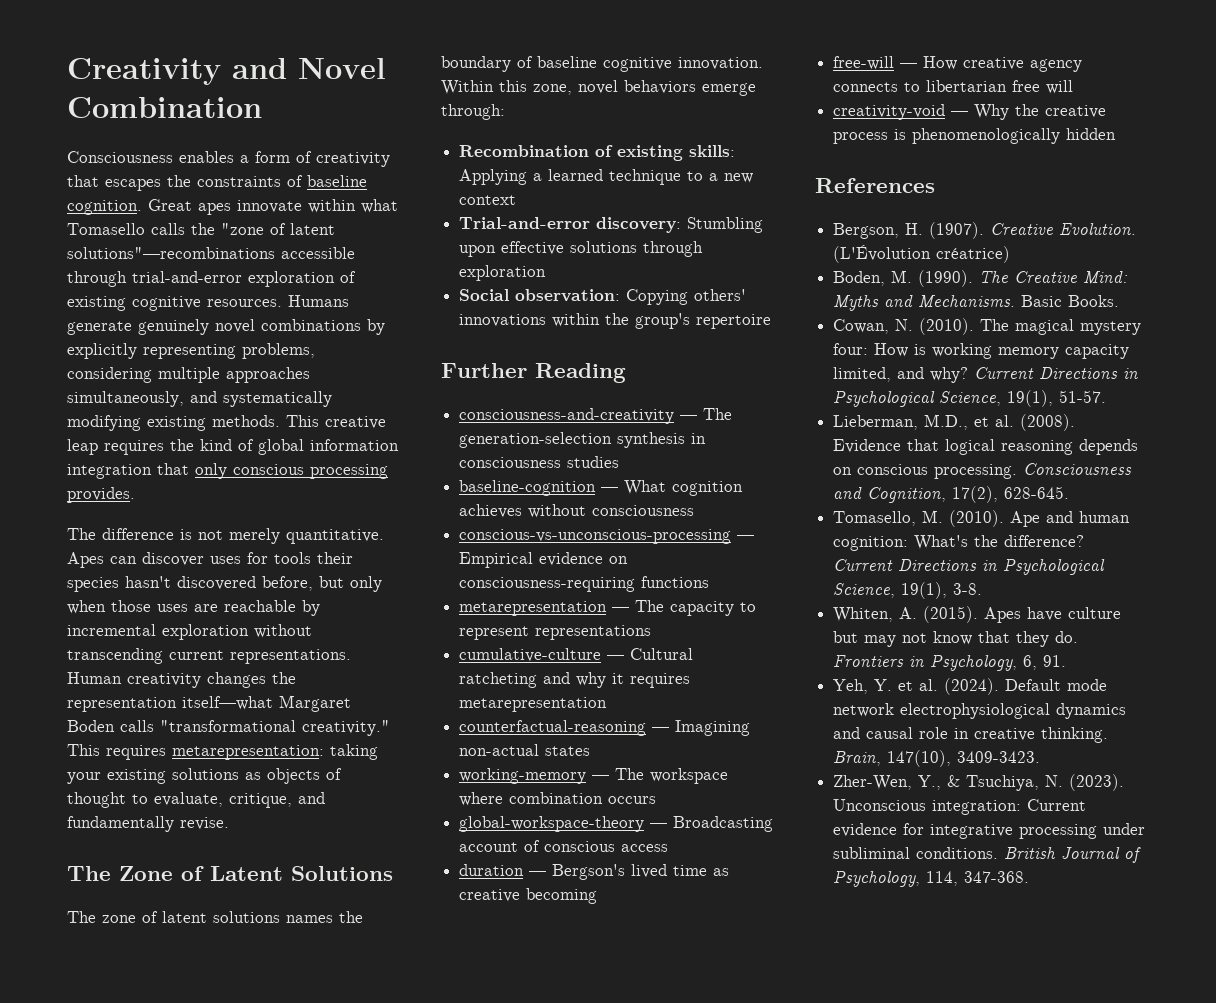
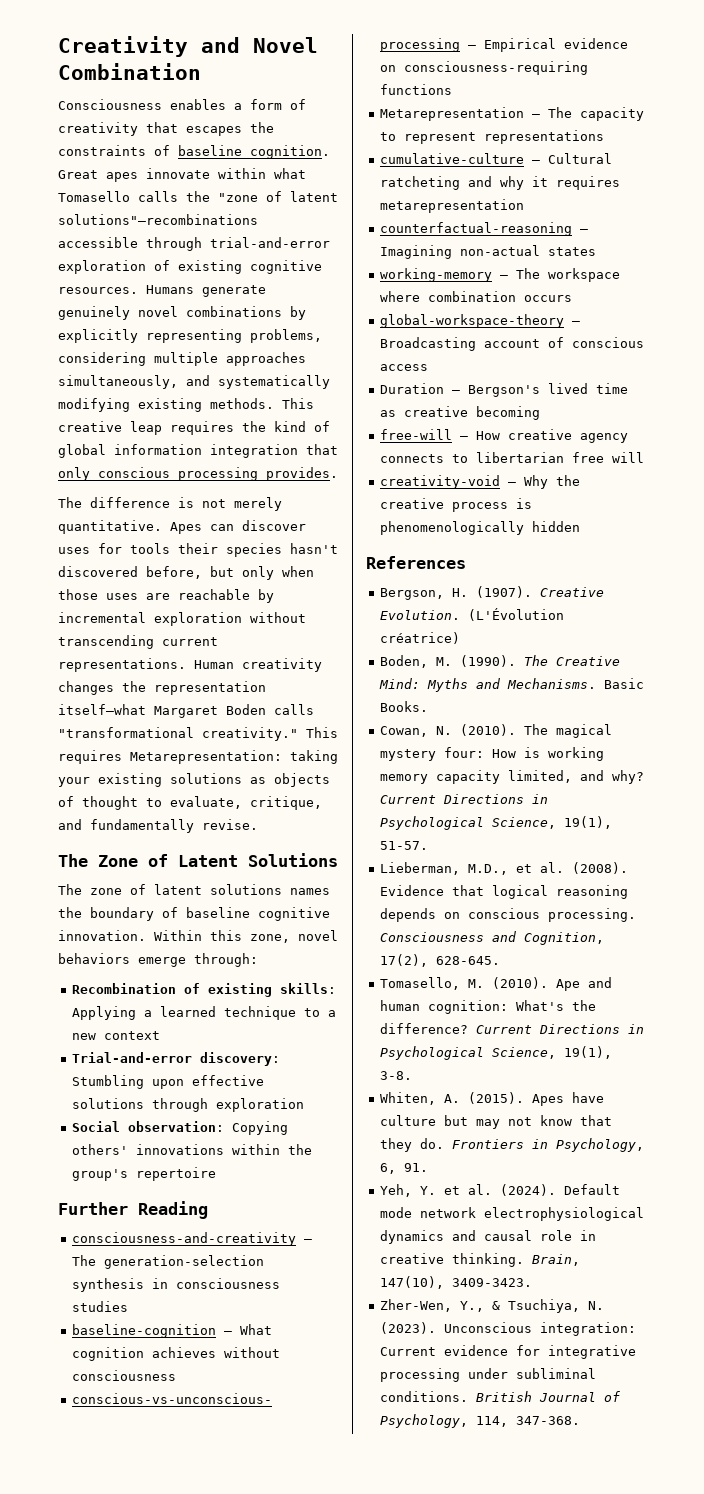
- This requires metarepresentation: taking your existing solutions as objects of thought to evaluate, critique, and fundamentally revise.
+ This requires Metarepresentation: taking your existing solutions as objects of thought to evaluate, critique, and fundamentally revise.
- metarepresentation — The capacity to represent representations
+ Metarepresentation — The capacity to represent representations
- duration — Bergson's lived time as creative becoming
+ Duration — Bergson's lived time as creative becoming

